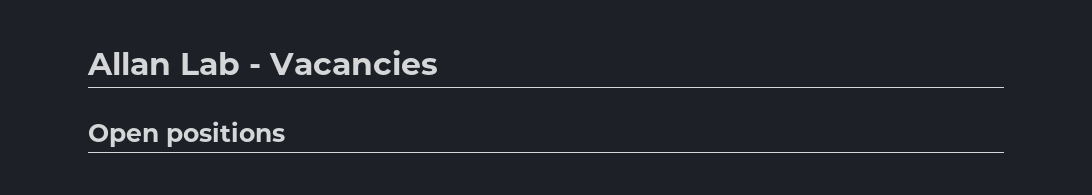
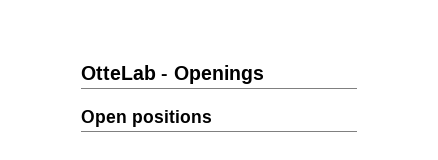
- Allan Lab - Vacancies
+ OtteLab - Openings

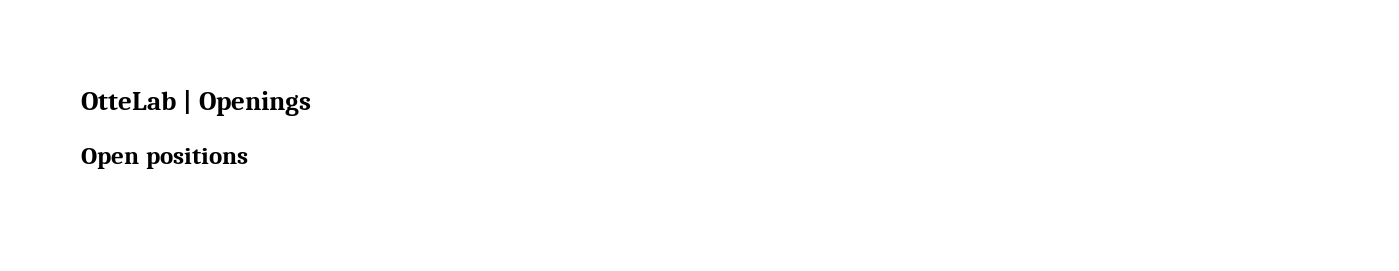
- OtteLab - Openings
+ OtteLab | Openings

